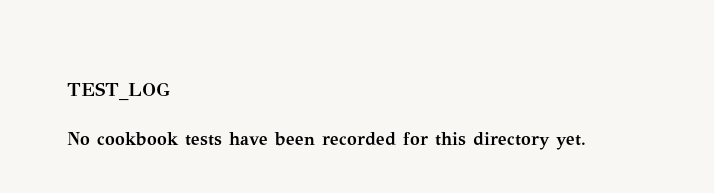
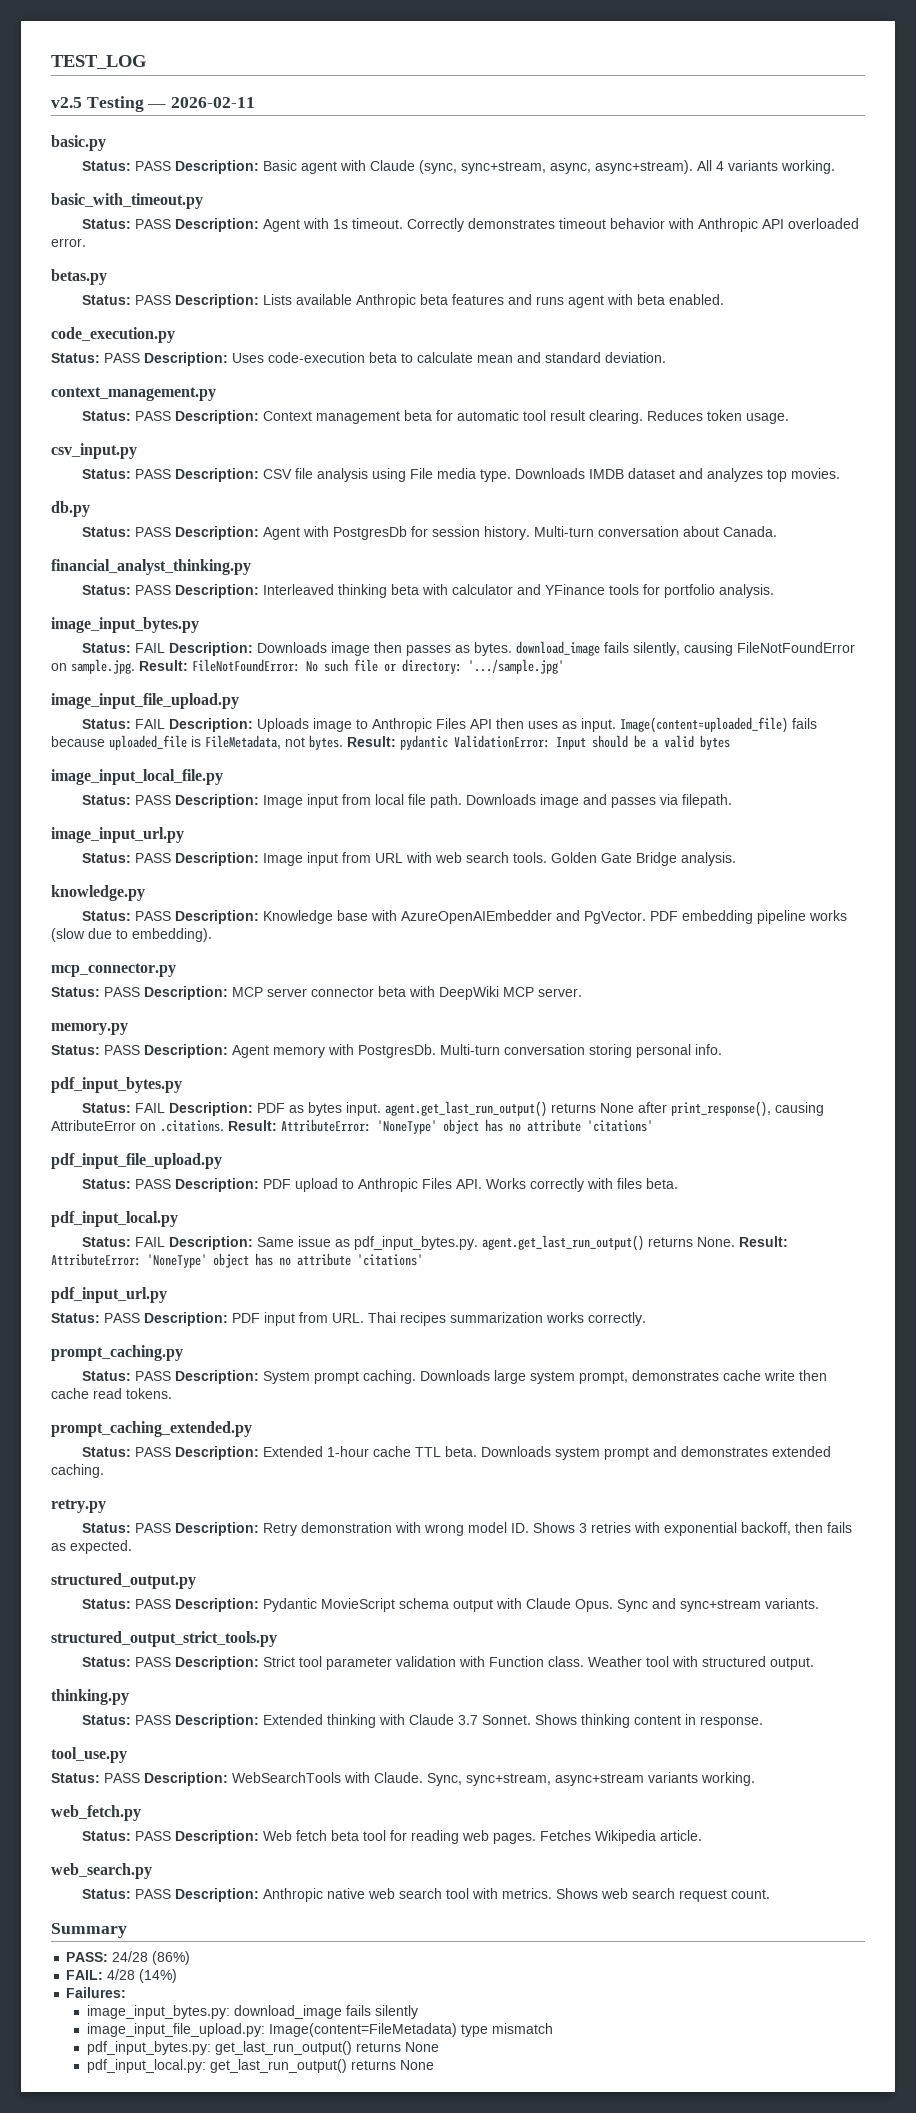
- No cookbook tests have been recorded for this directory yet.
+ v2.5 Testing — 2026-02-11
+ basic.py
+ Status: PASS Description: Basic agent with Claude (sync, sync+stream, async, async+stream). All 4 variants working.
+ basic_with_timeout.py
+ Status: PASS Description: Agent with 1s timeout. Correctly demonstrates timeout behavior with Anthropic API overloaded error.
+ betas.py
+ Status: PASS Description: Lists available Anthropic beta features and runs agent with beta enabled.
+ code_execution.py
+ Status: PASS Description: Uses code-execution beta to calculate mean and standard deviation.
+ context_management.py
+ Status: PASS Description: Context management beta for automatic tool result clearing. Reduces token usage.
+ csv_input.py
+ Status: PASS Description: CSV file analysis using File media type. Downloads IMDB dataset and analyzes top movies.
+ db.py
+ Status: PASS Description: Agent with PostgresDb for session history. Multi-turn conversation about Canada.
+ financial_analyst_thinking.py
+ Status: PASS Description: Interleaved thinking beta with calculator and YFinance tools for portfolio analysis.
+ image_input_bytes.py
+ Status: FAIL Description: Downloads image then passes as bytes. download_image fails silently, causing FileNotFoundError on sample.jpg. Result: FileNotFoundError: No such file or directory: '.../sample.jpg'
+ image_input_file_upload.py
+ Status: FAIL Description: Uploads image to Anthropic Files API then uses as input. Image(content=uploaded_file) fails because uploaded_file is FileMetadata, not bytes. Result: pydantic ValidationError: Input should be a valid bytes
+ image_input_local_file.py
+ Status: PASS Description: Image input from local file path. Downloads image and passes via filepath.
+ image_input_url.py
+ Status: PASS Description: Image input from URL with web search tools. Golden Gate Bridge analysis.
+ knowledge.py
+ Status: PASS Description: Knowledge base with AzureOpenAIEmbedder and PgVector. PDF embedding pipeline works (slow due to embedding).
+ mcp_connector.py
+ Status: PASS Description: MCP server connector beta with DeepWiki MCP server.
+ memory.py
+ Status: PASS Description: Agent memory with PostgresDb. Multi-turn conversation storing personal info.
+ pdf_input_bytes.py
+ Status: FAIL Description: PDF as bytes input. agent.get_last_run_output() returns None after print_response(), causing AttributeError on .citations. Result: AttributeError: 'NoneType' object has no attribute 'citations'
+ pdf_input_file_upload.py
+ Status: PASS Description: PDF upload to Anthropic Files API. Works correctly with files beta.
+ pdf_input_local.py
+ Status: FAIL Description: Same issue as pdf_input_bytes.py. agent.get_last_run_output() returns None. Result: AttributeError: 'NoneType' object has no attribute 'citations'
+ pdf_input_url.py
+ Status: PASS Description: PDF input from URL. Thai recipes summarization works correctly.
+ prompt_caching.py
+ Status: PASS Description: System prompt caching. Downloads large system prompt, demonstrates cache write then cache read tokens.
+ prompt_caching_extended.py
+ Status: PASS Description: Extended 1-hour cache TTL beta. Downloads system prompt and demonstrates extended caching.
+ retry.py
+ Status: PASS Description: Retry demonstration with wrong model ID. Shows 3 retries with exponential backoff, then fails as expected.
+ structured_output.py
+ Status: PASS Description: Pydantic MovieScript schema output with Claude Opus. Sync and sync+stream variants.
+ structured_output_strict_tools.py
+ Status: PASS Description: Strict tool parameter validation with Function class. Weather tool with structured output.
+ thinking.py
+ Status: PASS Description: Extended thinking with Claude 3.7 Sonnet. Shows thinking content in response.
+ tool_use.py
+ Status: PASS Description: WebSearchTools with Claude. Sync, sync+stream, async+stream variants working.
+ web_fetch.py
+ Status: PASS Description: Web fetch beta tool for reading web pages. Fetches Wikipedia article.
+ web_search.py
+ Status: PASS Description: Anthropic native web search tool with metrics. Shows web search request count.
+ Summary
+ PASS: 24/28 (86%)
+ FAIL: 4/28 (14%)
+ Failures:
+ image_input_bytes.py: download_image fails silently
+ image_input_file_upload.py: Image(content=FileMetadata) type mismatch
+ pdf_input_bytes.py: get_last_run_output() returns None
+ pdf_input_local.py: get_last_run_output() returns None

